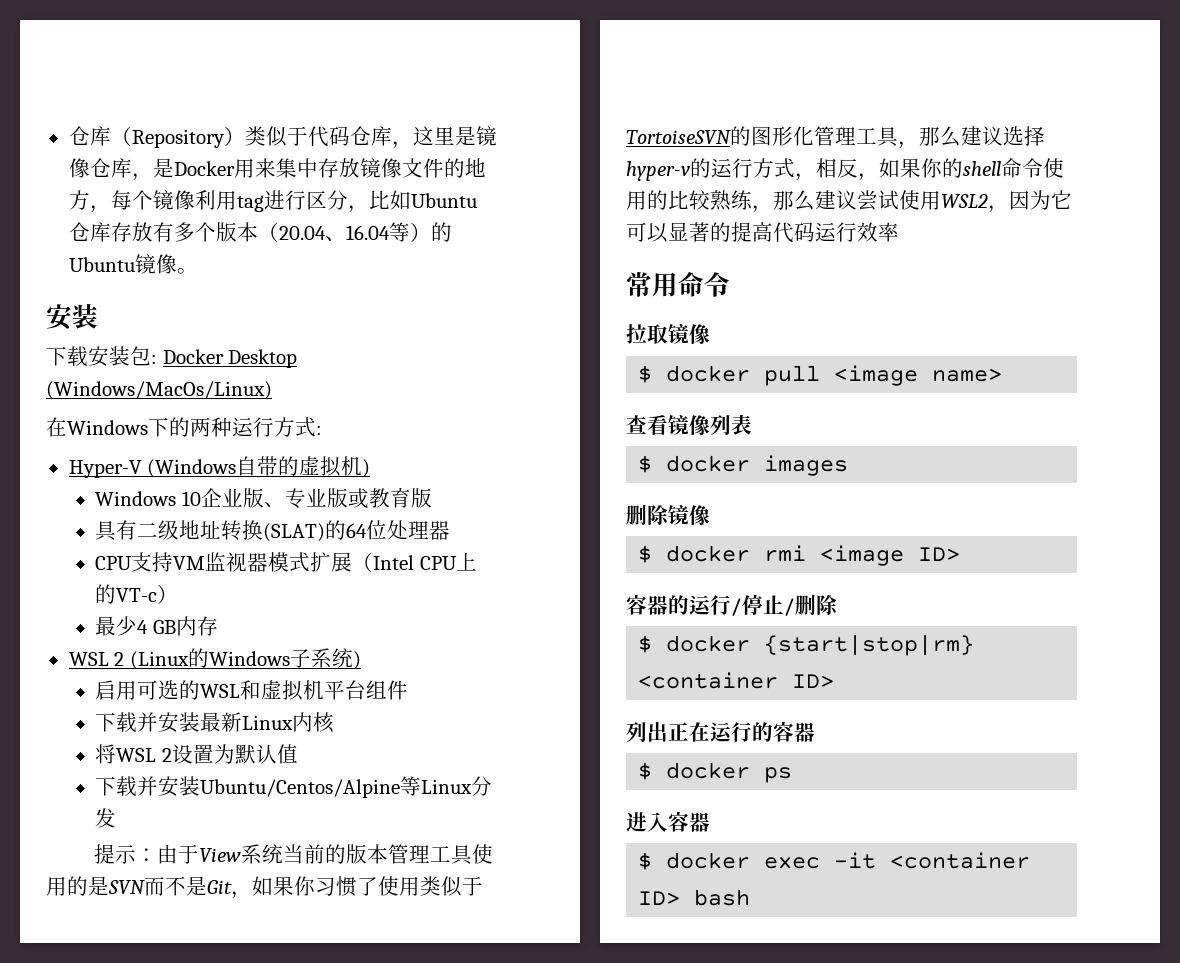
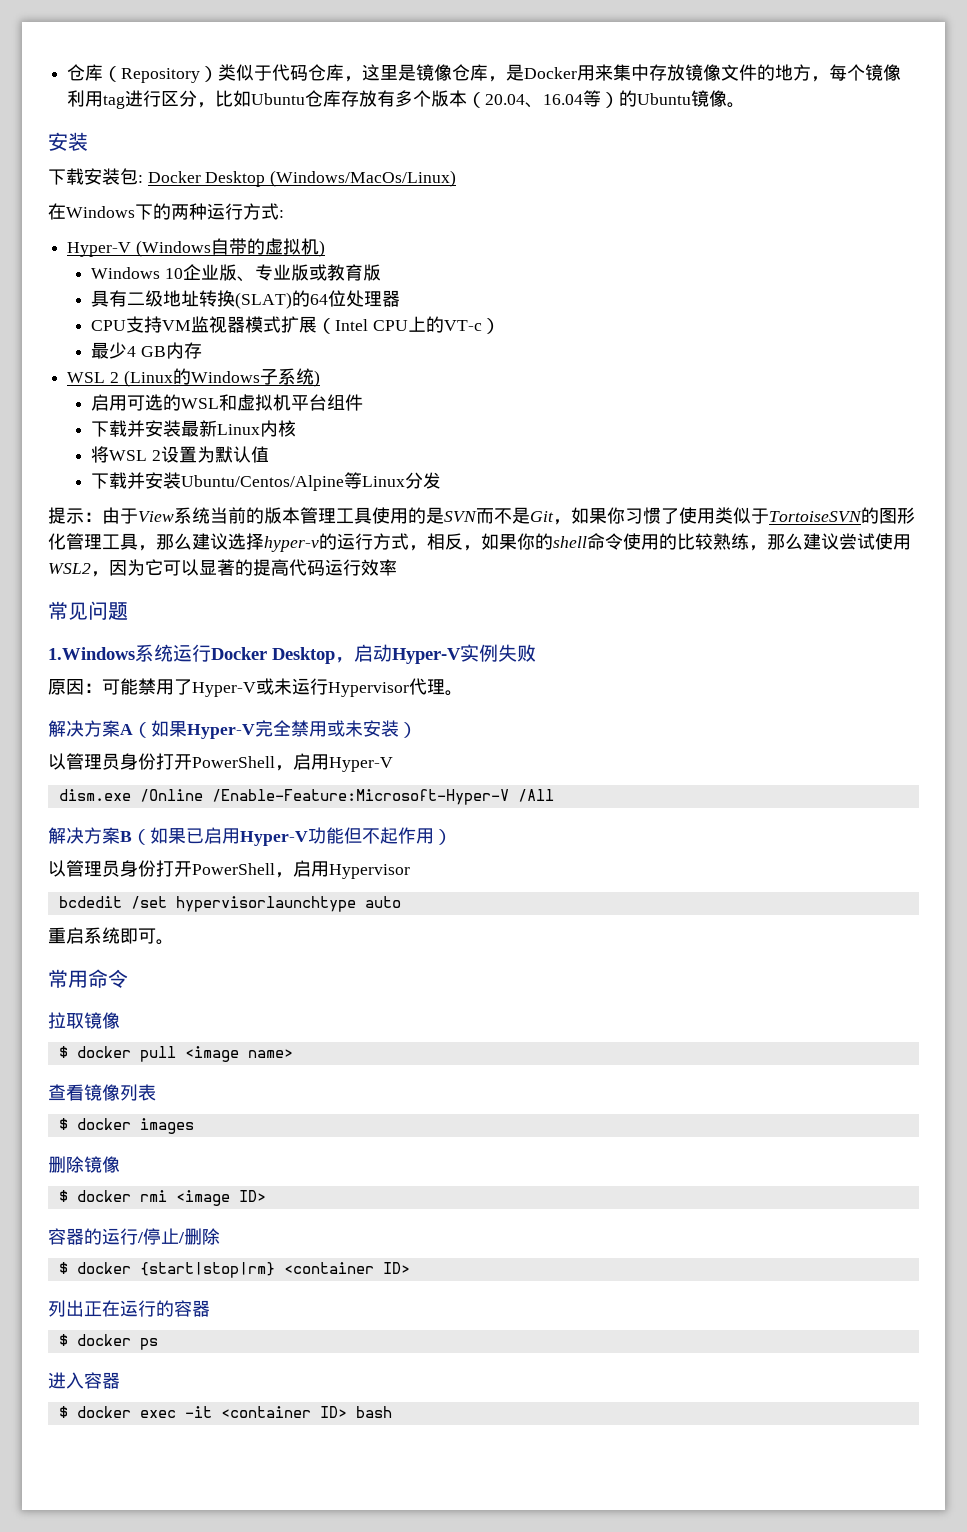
+ 常见问题
+ 1.Windows系统运行Docker Desktop，启动Hyper-V实例失败
+ 原因：可能禁用了Hyper-V或未运行Hypervisor代理。
+ 解决方案A（如果Hyper-V完全禁用或未安装）
+ 以管理员身份打开PowerShell，启用Hyper-V
+ dism.exe /Online /Enable-Feature:Microsoft-Hyper-V /All
+ 解决方案B（如果已启用Hyper-V功能但不起作用）
+ 以管理员身份打开PowerShell，启用Hypervisor
+ bcdedit /set hypervisorlaunchtype auto
+ 重启系统即可。

